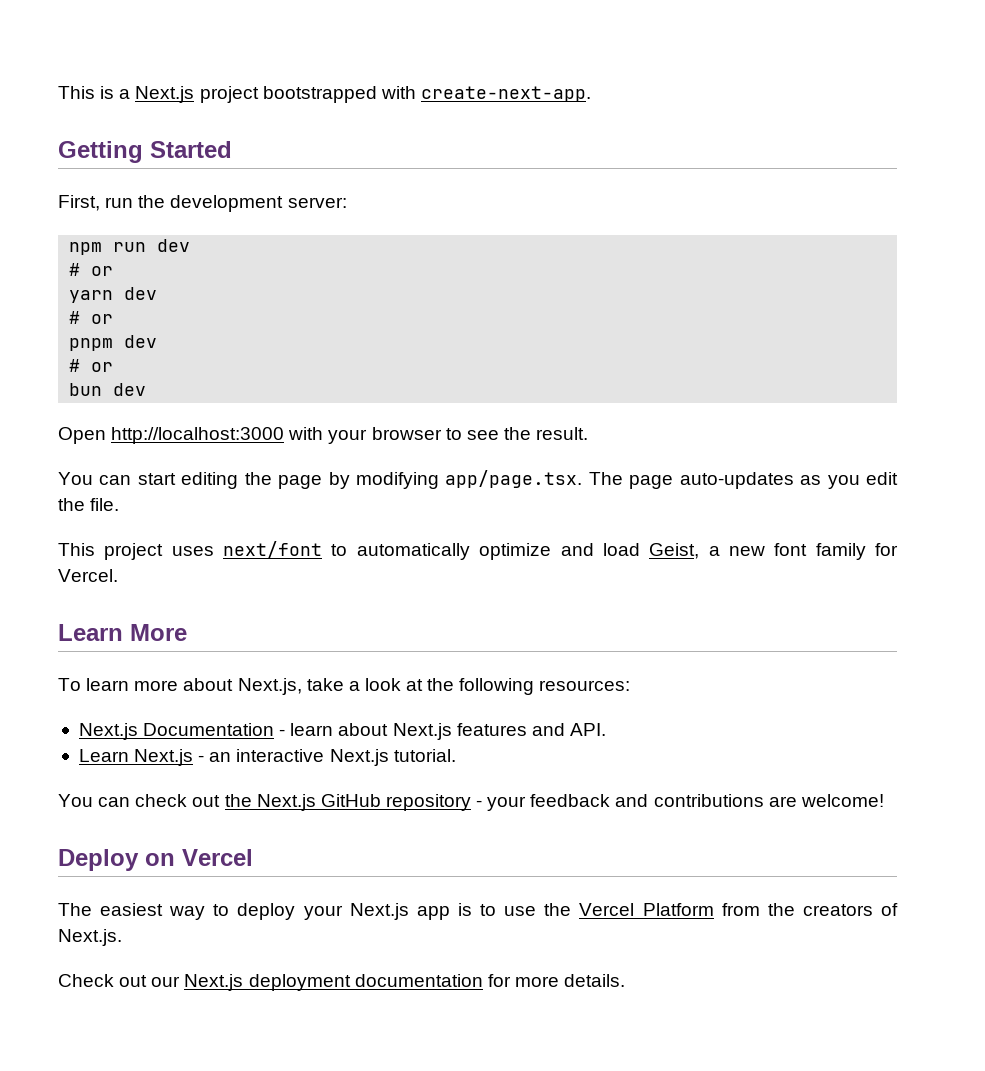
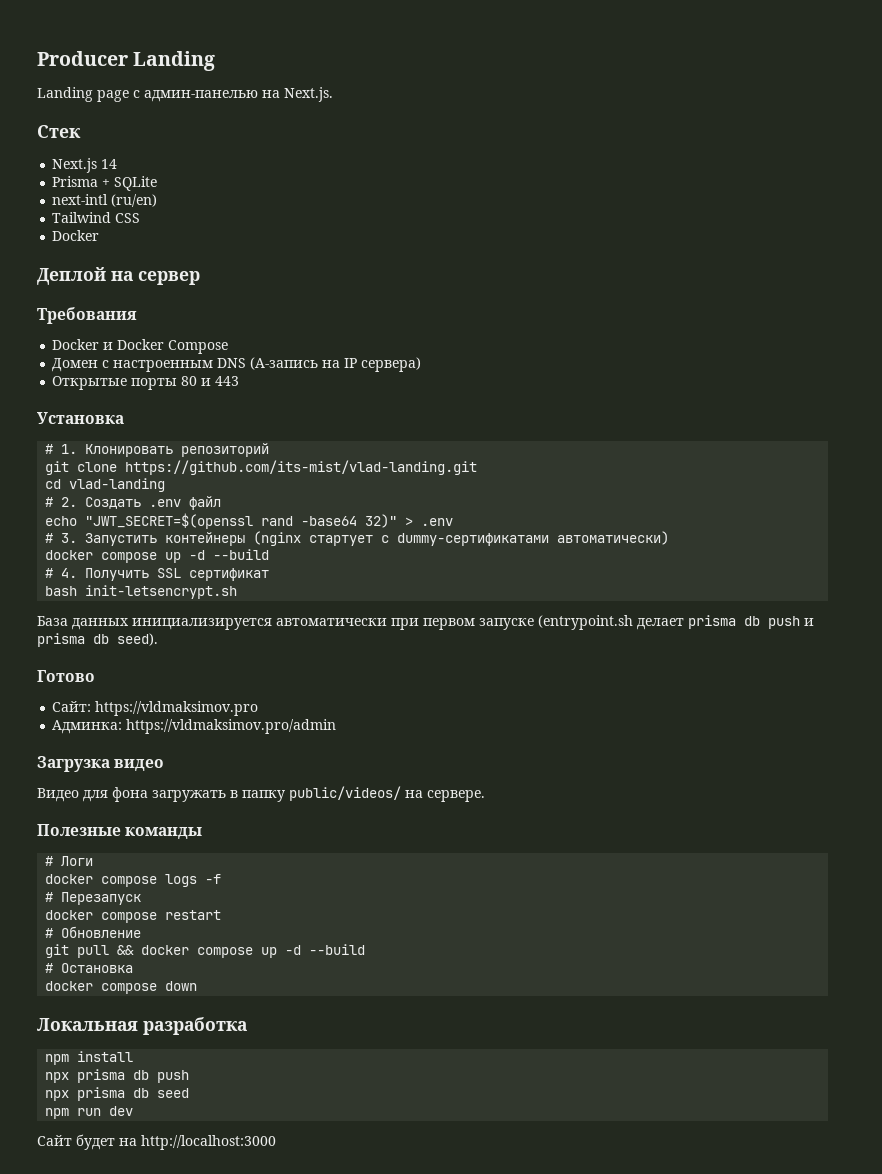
- This is a Next.js project bootstrapped with create-next-app.
- Getting Started
- First, run the development server:
+ Producer Landing
+ Landing page с админ-панелью на Next.js.
+ Стек
+ Next.js 14
+ Prisma + SQLite
+ next-intl (ru/en)
+ Tailwind CSS
+ Docker
+ Деплой на сервер
+ Требования
+ Docker и Docker Compose
+ Домен с настроенным DNS (A-запись на IP сервера)
+ Открытые порты 80 и 443
+ Установка
+ # 1. Клонировать репозиторий
+ git clone https://github.com/its-mist/vlad-landing.git
+ cd vlad-landing
+ # 2. Создать .env файл
+ echo "JWT_SECRET=$(openssl rand -base64 32)" > .env
+ # 3. Запустить контейнеры (nginx стартует с dummy-сертификатами автоматически)
+ docker compose up -d --build
+ # 4. Получить SSL сертификат
+ bash init-letsencrypt.sh
+ База данных инициализируется автоматически при первом запуске (entrypoint.sh делает prisma db push и prisma db seed).
+ Готово
+ Сайт: https://vldmaksimov.pro
+ Админка: https://vldmaksimov.pro/admin
+ Загрузка видео
+ Видео для фона загружать в папку public/videos/ на сервере.
+ Полезные команды
+ # Логи
+ docker compose logs -f
+ # Перезапуск
+ docker compose restart
+ # Обновление
+ git pull && docker compose up -d --build
+ # Остановка
+ docker compose down
+ Локальная разработка
+ npm install
+ npx prisma db push
+ npx prisma db seed
  npm run dev
- # or
- yarn dev
- # or
- pnpm dev
- # or
- bun dev
- Open http://localhost:3000 with your browser to see the result.
- You can start editing the page by modifying app/page.tsx. The page auto-updates as you edit the file.
- This project uses next/font to automatically optimize and load Geist, a new font family for Vercel.
- Learn More
- To learn more about Next.js, take a look at the following resources:
- Next.js Documentation - learn about Next.js features and API.
- Learn Next.js - an interactive Next.js tutorial.
- You can check out the Next.js GitHub repository - your feedback and contributions are welcome!
- Deploy on Vercel
- The easiest way to deploy your Next.js app is to use the Vercel Platform from the creators of Next.js.
- Check out our Next.js deployment documentation for more details.
+ Сайт будет на http://localhost:3000

